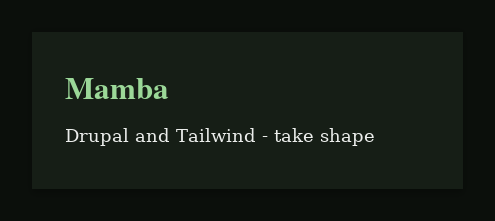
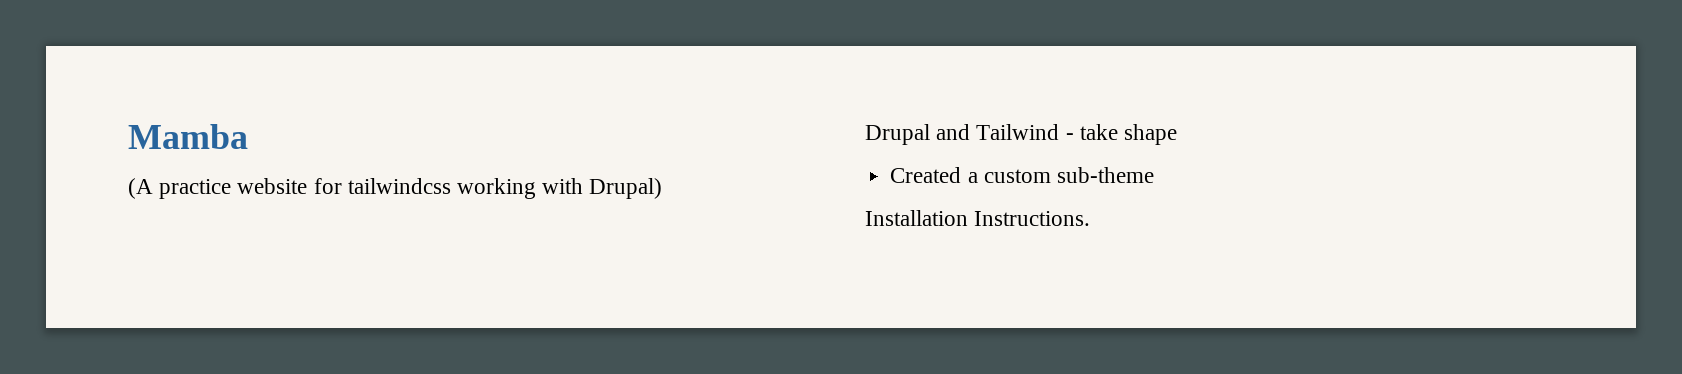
+ (A practice website for tailwindcss working with Drupal)
+ Created a custom sub-theme
+ Installation Instructions.

